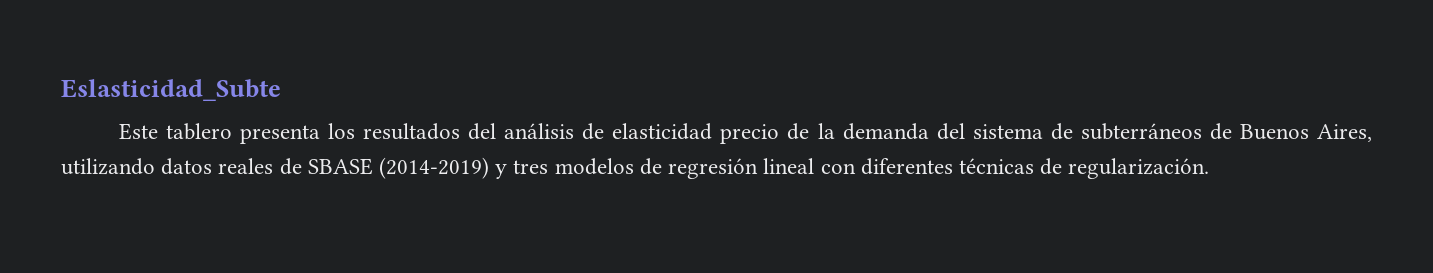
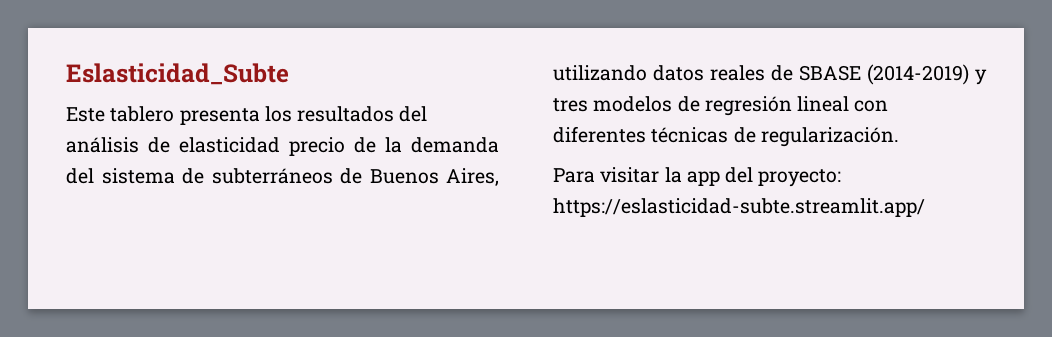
+ Para visitar la app del proyecto: https://eslasticidad-subte.streamlit.app/

